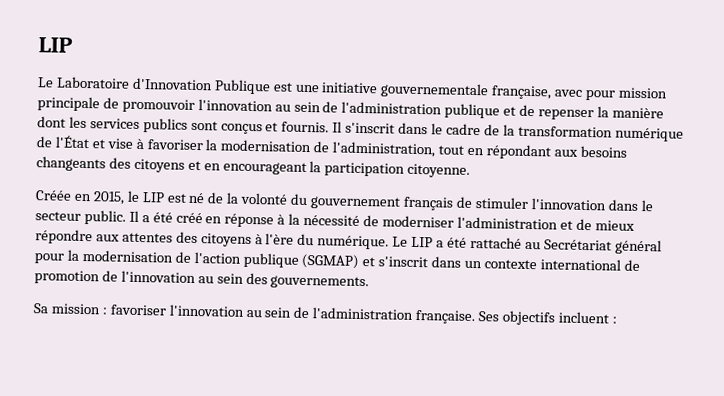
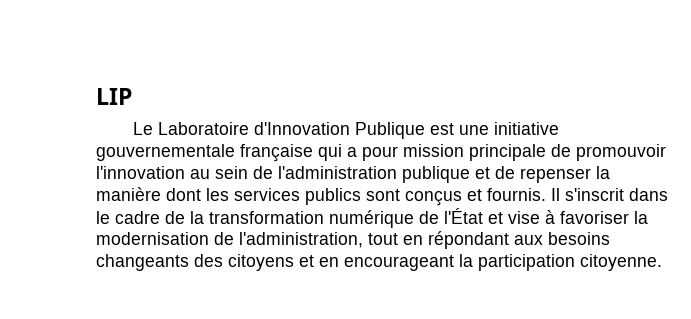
- Le Laboratoire d'Innovation Publique est une initiative gouvernementale française, avec pour mission principale de promouvoir l'innovation au sein de l'administration publique et de repenser la manière dont les services publics sont conçus et fournis.
+ Le Laboratoire d'Innovation Publique est une initiative gouvernementale française qui a pour mission principale de promouvoir l'innovation au sein de l'administration publique et de repenser la manière dont les services publics sont conçus et fournis.
- Créée en 2015, le LIP est né de la volonté du gouvernement français de stimuler l'innovation dans le secteur public. Il a été créé en réponse à la nécessité de moderniser l'administration et de mieux répondre aux attentes des citoyens à l'ère du numérique. Le LIP a été rattaché au Secrétariat général pour la modernisation de l'action publique (SGMAP) et s'inscrit dans un contexte international de promotion de l'innovation au sein des gouvernements.
- Sa mission : favoriser l'innovation au sein de l'administration française. Ses objectifs incluent :

